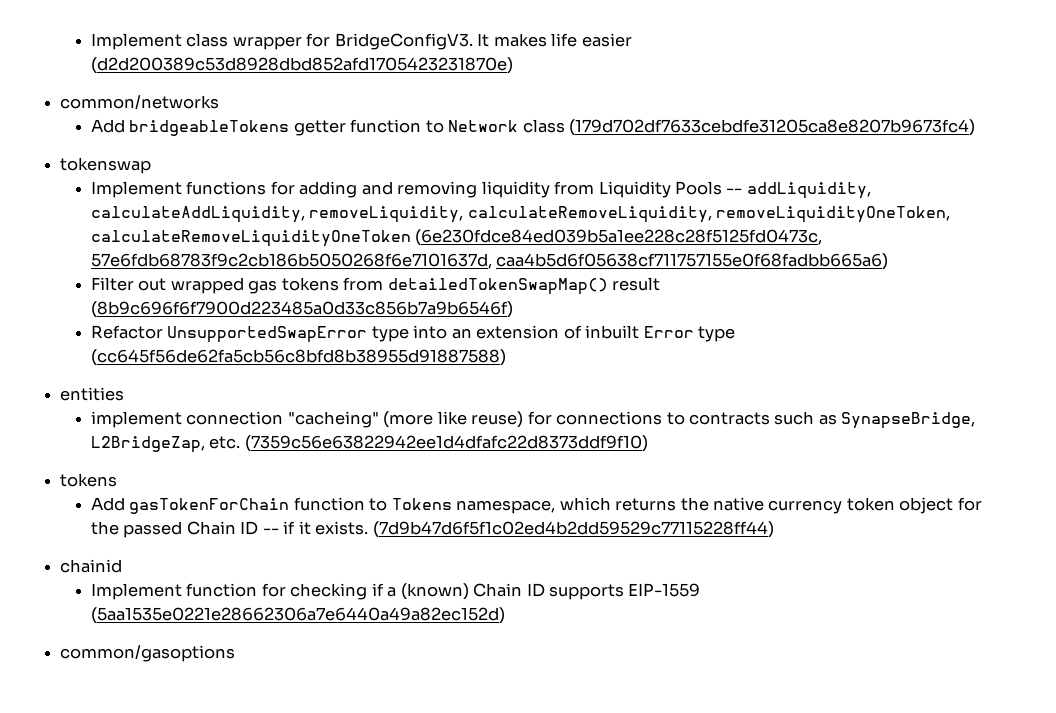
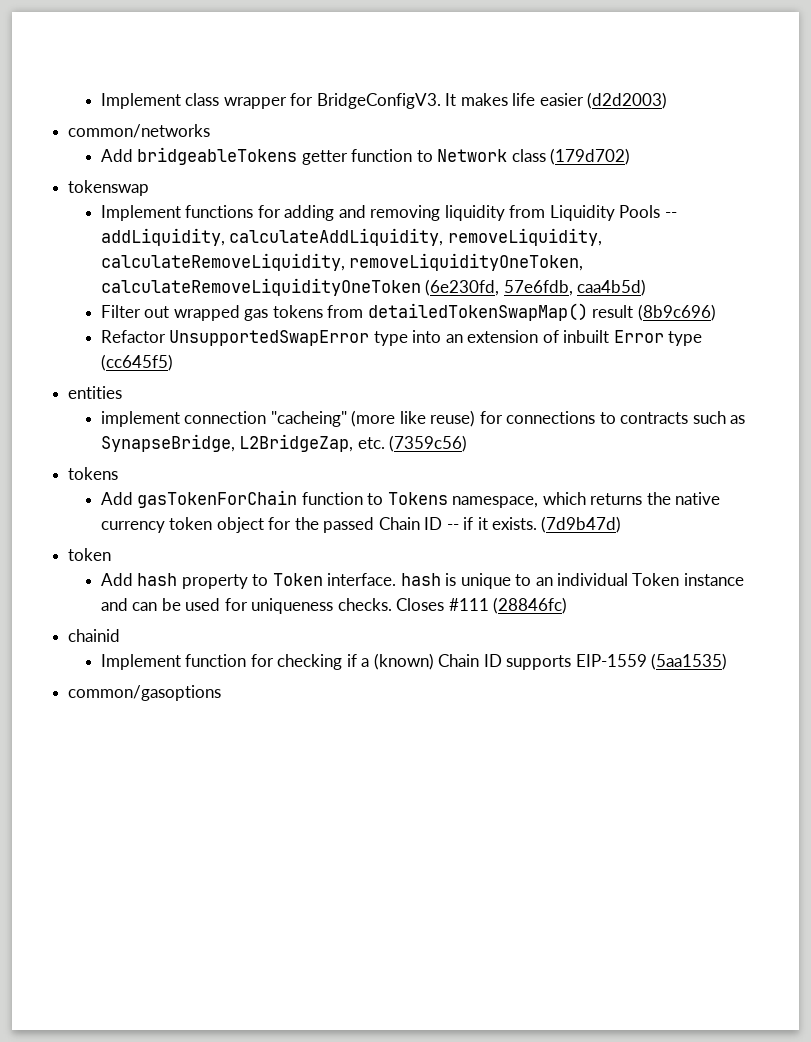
- It makes life easier (d2d200389c53d8928dbd852afd1705423231870e)
+ It makes life easier (d2d2003)
- Add bridgeableTokens getter function to Network class (179d702df7633cebdfe31205ca8e8207b9673fc4)
+ Add bridgeableTokens getter function to Network class (179d702)
- Implement functions for adding and removing liquidity from Liquidity Pools -- addLiquidity, calculateAddLiquidity, removeLiquidity, calculateRemoveLiquidity, removeLiquidityOneToken, calculateRemoveLiquidityOneToken (6e230fdce84ed039b5a1ee228c28f5125fd0473c, 57e6fdb68783f9c2cb186b5050268f6e7101637d, caa4b5d6f05638cf711757155e0f68fadbb665a6)
+ Implement functions for adding and removing liquidity from Liquidity Pools -- addLiquidity, calculateAddLiquidity, removeLiquidity, calculateRemoveLiquidity, removeLiquidityOneToken, calculateRemoveLiquidityOneToken (6e230fd, 57e6fdb, caa4b5d)
- Filter out wrapped gas tokens from detailedTokenSwapMap() result (8b9c696f6f7900d223485a0d33c856b7a9b6546f)
+ Filter out wrapped gas tokens from detailedTokenSwapMap() result (8b9c696)
- Refactor UnsupportedSwapError type into an extension of inbuilt Error type (cc645f56de62fa5cb56c8bfd8b38955d91887588)
+ Refactor UnsupportedSwapError type into an extension of inbuilt Error type (cc645f5)
- implement connection "cacheing" (more like reuse) for connections to contracts such as SynapseBridge, L2BridgeZap, etc. (7359c56e63822942ee1d4dfafc22d8373ddf9f10)
+ implement connection "cacheing" (more like reuse) for connections to contracts such as SynapseBridge, L2BridgeZap, etc. (7359c56)
- (7d9b47d6f5f1c02ed4b2dd59529c77115228ff44)
+ (7d9b47d)
+ token
+ Add hash property to Token interface. hash is unique to an individual Token instance and can be used for uniqueness checks. Closes #111 (28846fc)
- Implement function for checking if a (known) Chain ID supports EIP-1559 (5aa1535e0221e28662306a7e6440a49a82ec152d)
+ Implement function for checking if a (known) Chain ID supports EIP-1559 (5aa1535)

